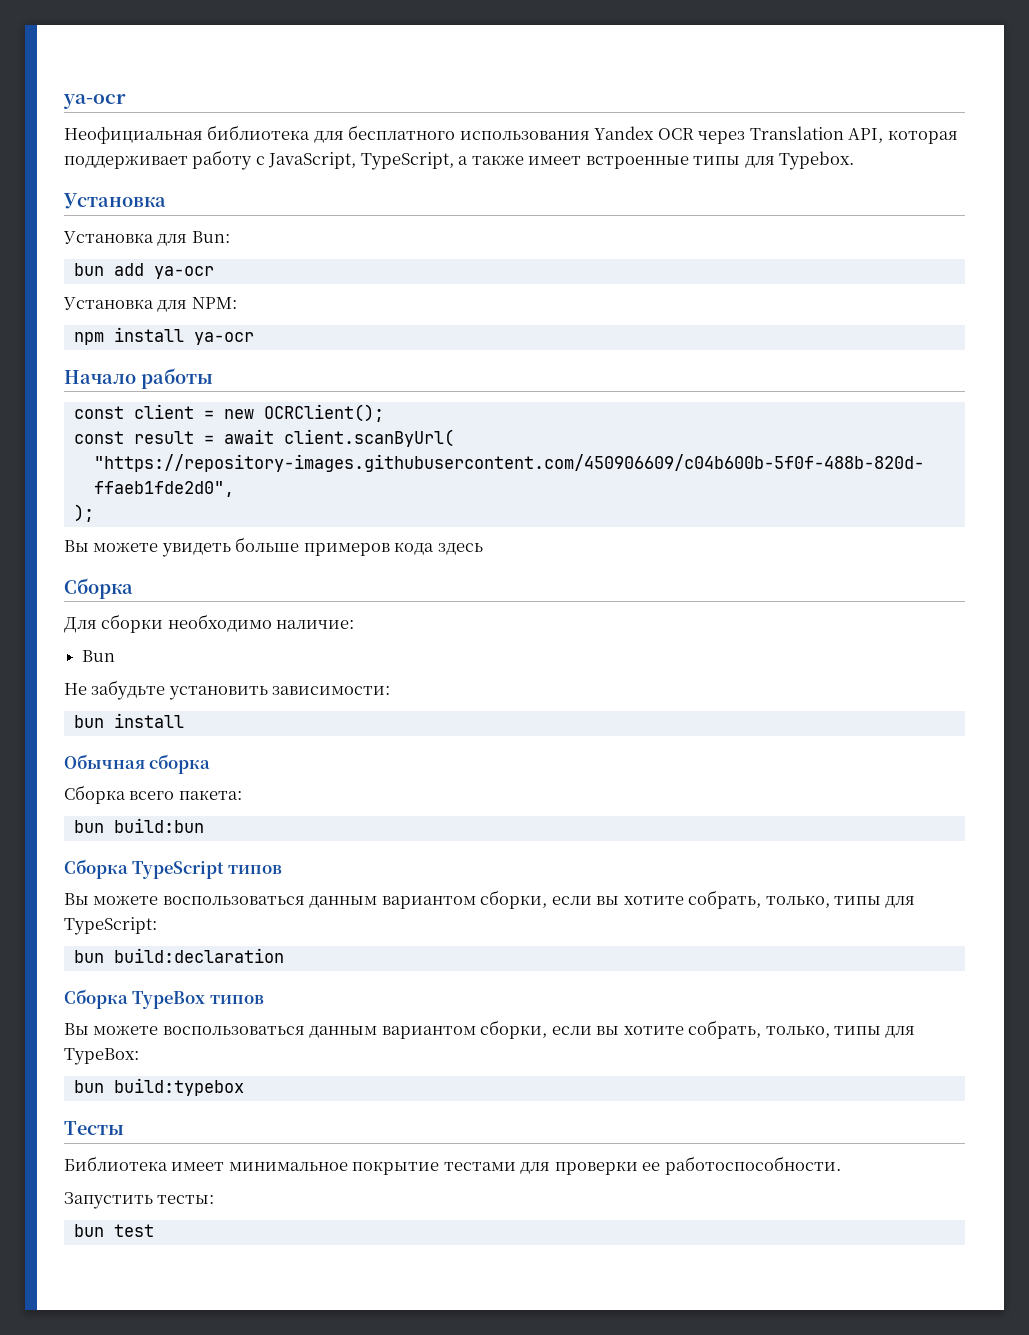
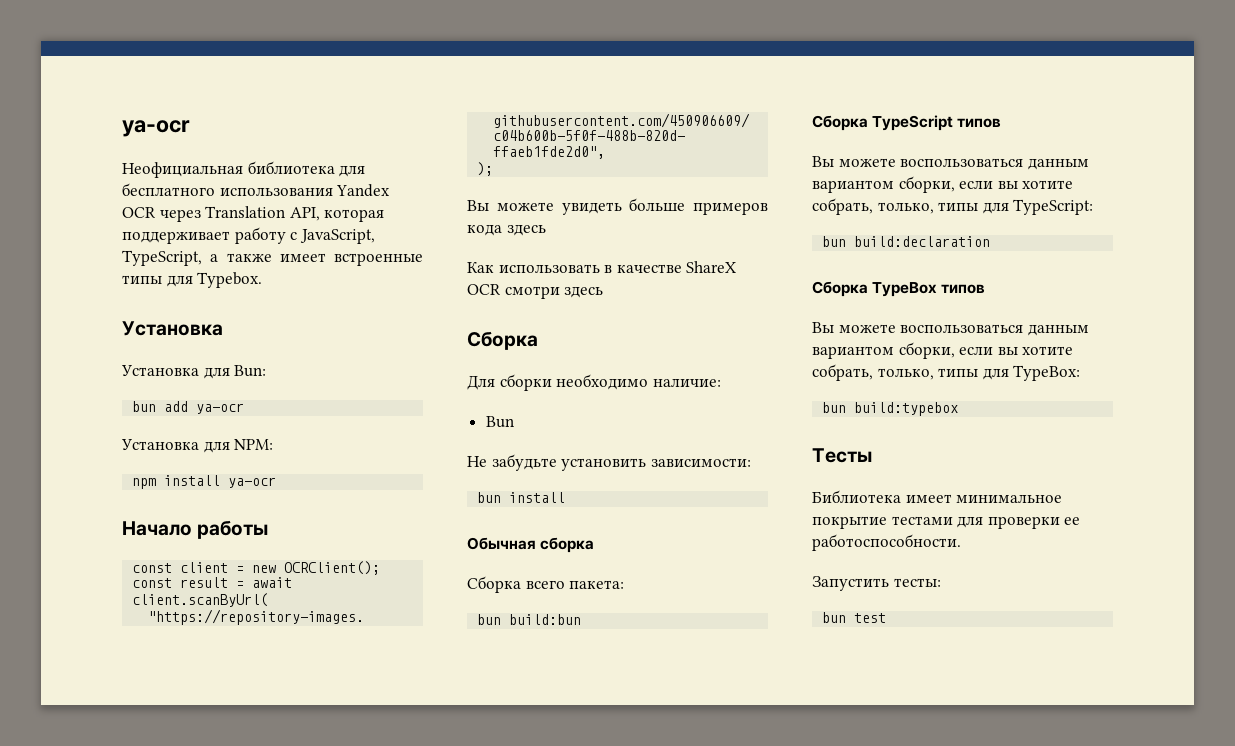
+ Как использовать в качестве ShareX OCR смотри здесь

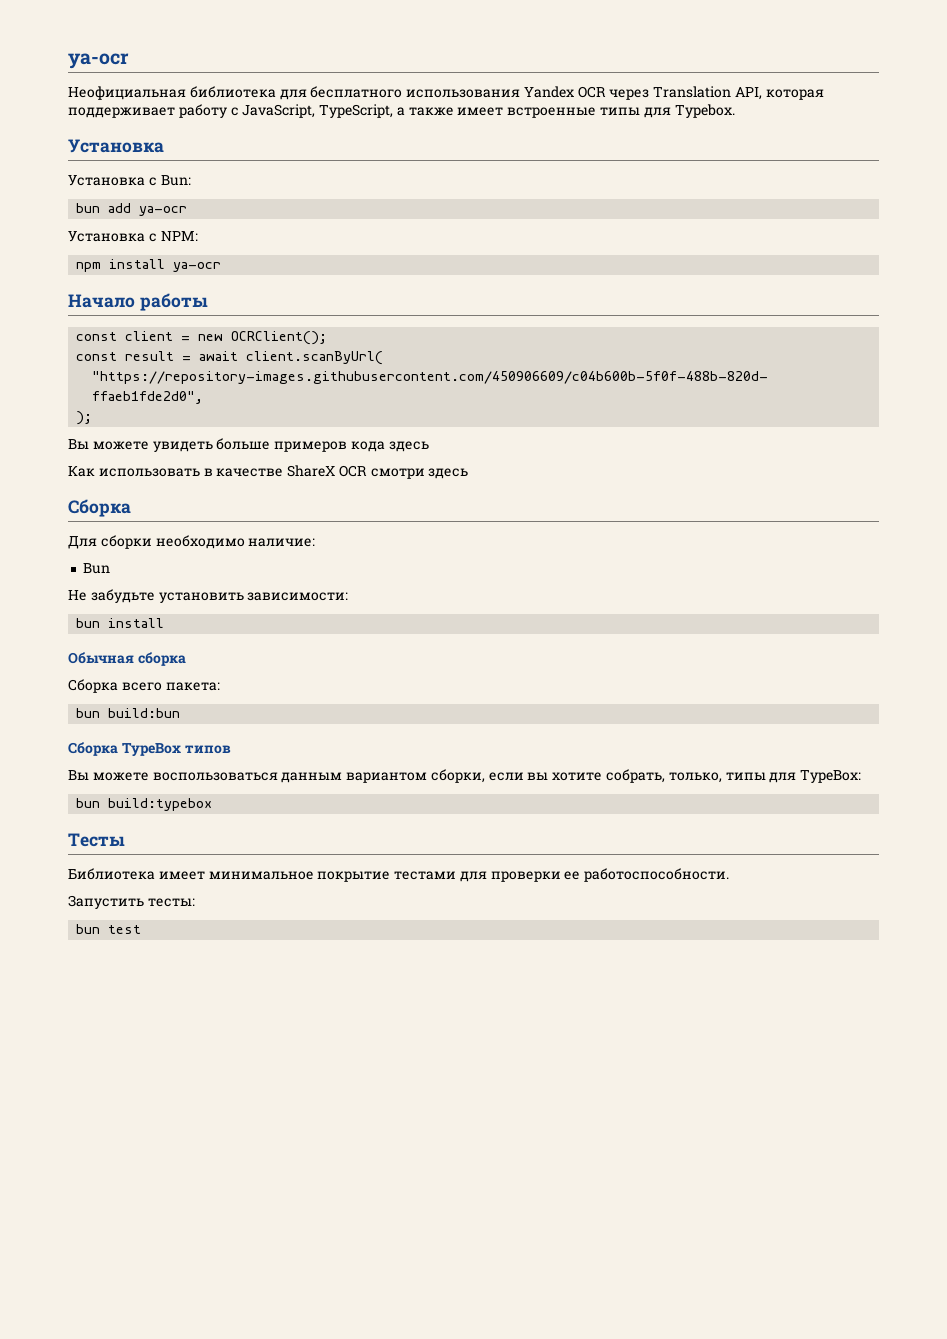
- Установка для Bun:
+ Установка с Bun:
- Установка для NPM:
+ Установка с NPM:
- Сборка TypeScript типов
- Вы можете воспользоваться данным вариантом сборки, если вы хотите собрать, только, типы для TypeScript:
- bun build:declaration

